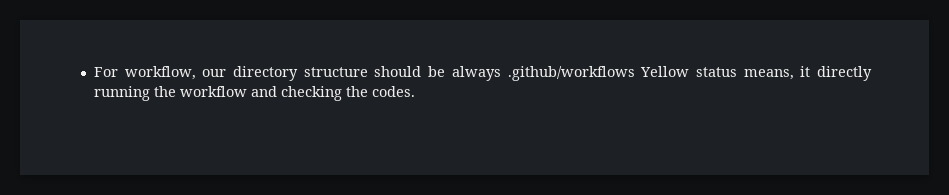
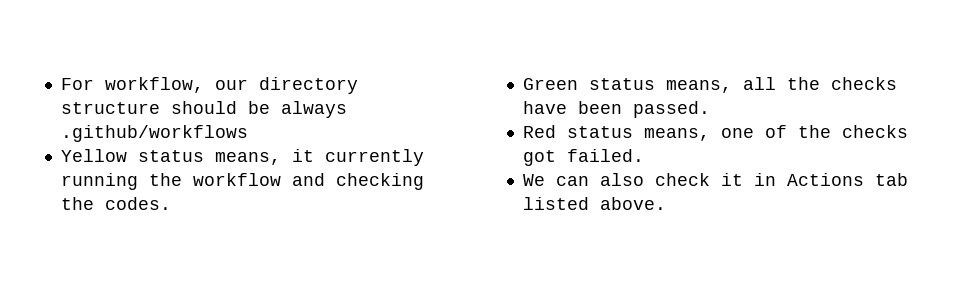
- For workflow, our directory structure should be always .github/workflows Yellow status means, it directly running the workflow and checking the codes.
+ For workflow, our directory structure should be always .github/workflows
+ Yellow status means, it currently running the workflow and checking the codes.
+ Green status means, all the checks have been passed.
+ Red status means, one of the checks got failed.
+ We can also check it in Actions tab listed above.

